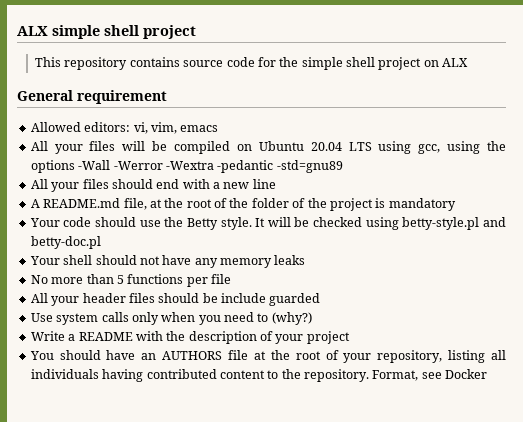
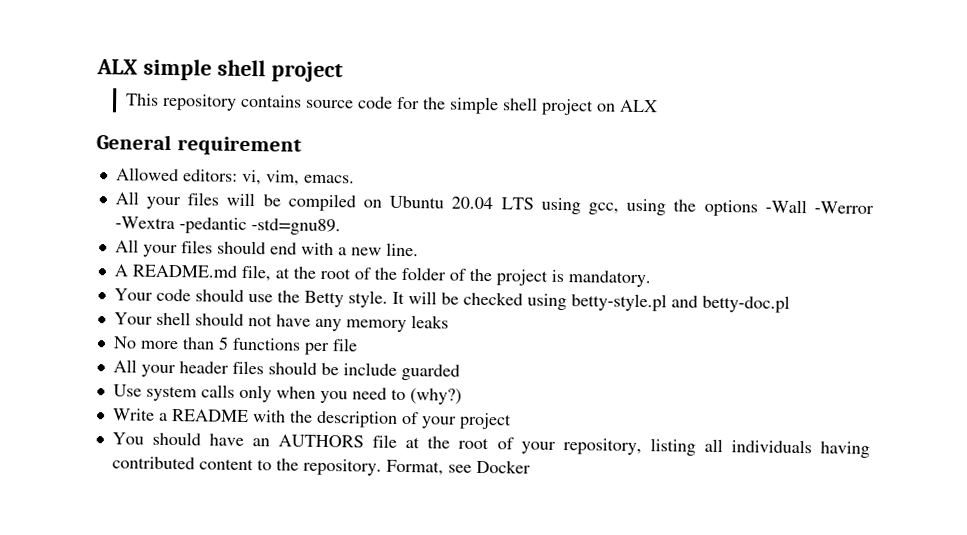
- Allowed editors: vi, vim, emacs
+ Allowed editors: vi, vim, emacs.
- All your files will be compiled on Ubuntu 20.04 LTS using gcc, using the options -Wall -Werror -Wextra -pedantic -std=gnu89
+ All your files will be compiled on Ubuntu 20.04 LTS using gcc, using the options -Wall -Werror -Wextra -pedantic -std=gnu89.
- All your files should end with a new line
+ All your files should end with a new line.
- A README.md file, at the root of the folder of the project is mandatory
+ A README.md file, at the root of the folder of the project is mandatory.

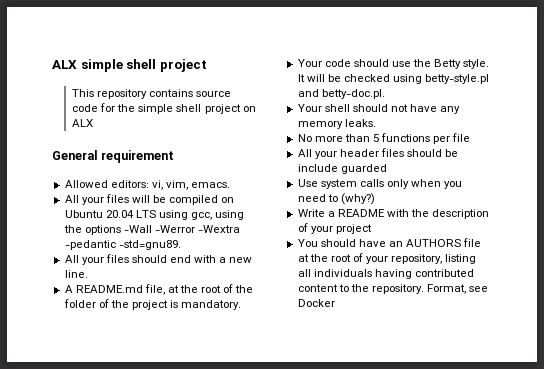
- It will be checked using betty-style.pl and betty-doc.pl
+ It will be checked using betty-style.pl and betty-doc.pl.
- Your shell should not have any memory leaks
+ Your shell should not have any memory leaks.

